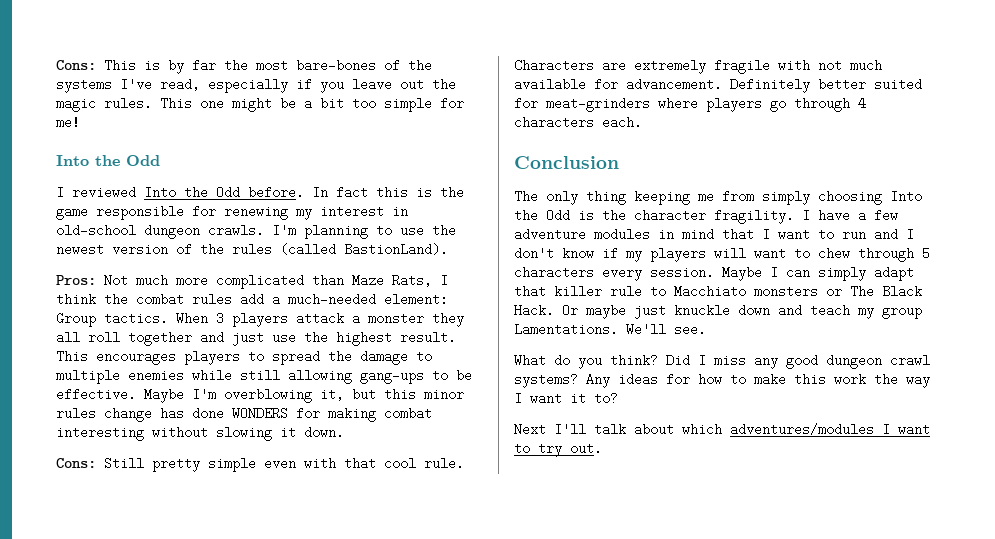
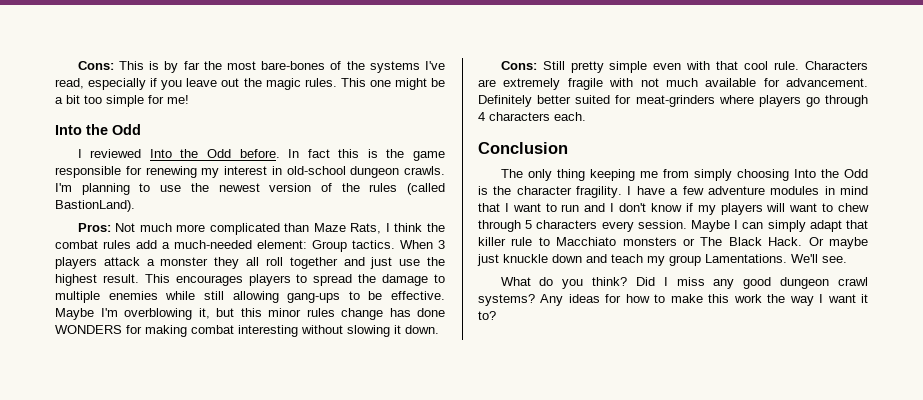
- Next I'll talk about which adventures/modules I want to try out.

